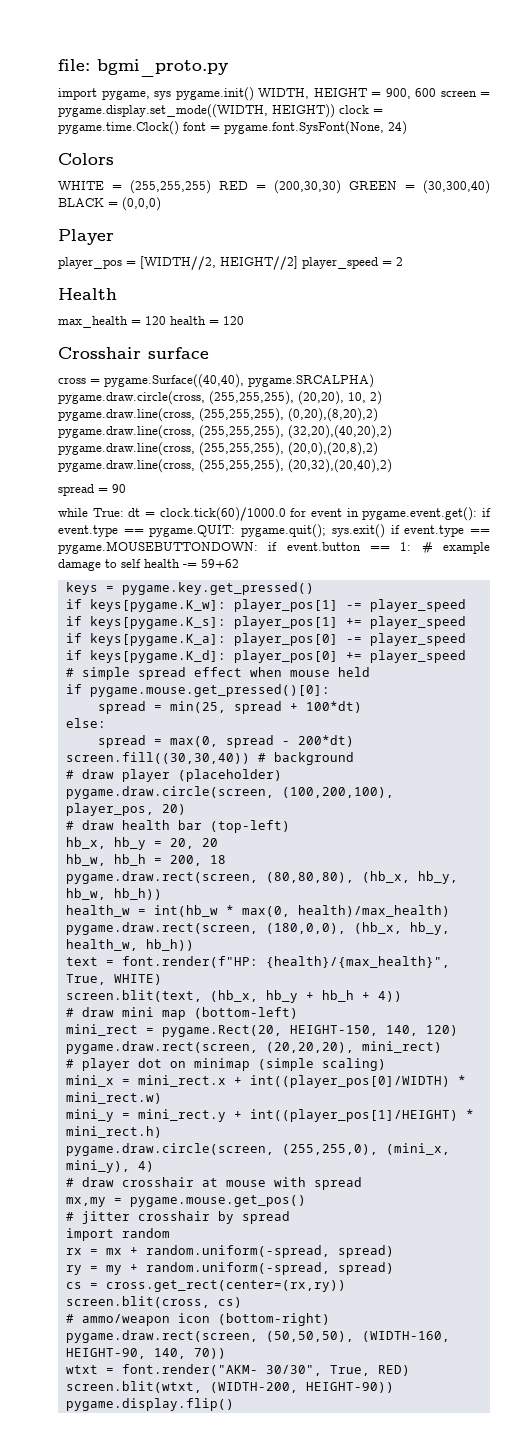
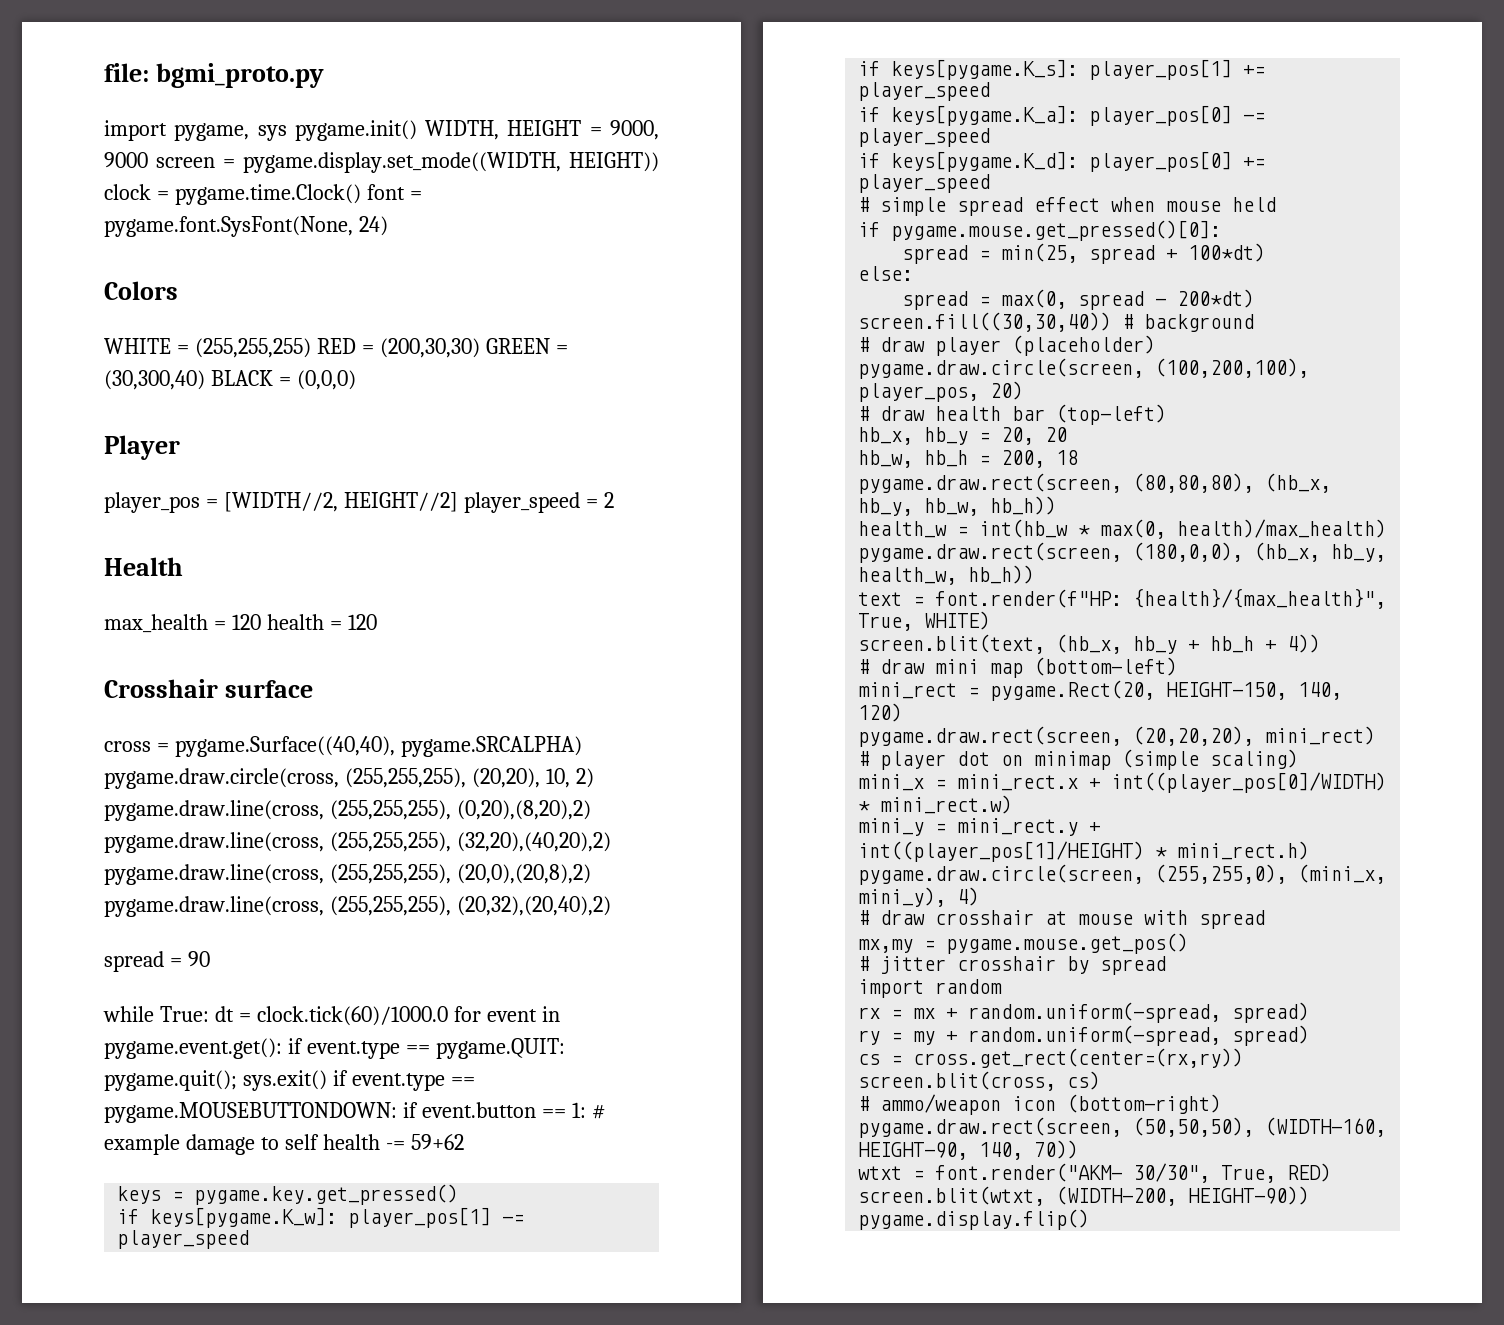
- import pygame, sys pygame.init() WIDTH, HEIGHT = 900, 600 screen = pygame.display.set_mode((WIDTH, HEIGHT)) clock = pygame.time.Clock() font = pygame.font.SysFont(None, 24)
+ import pygame, sys pygame.init() WIDTH, HEIGHT = 9000, 9000 screen = pygame.display.set_mode((WIDTH, HEIGHT)) clock = pygame.time.Clock() font = pygame.font.SysFont(None, 24)

